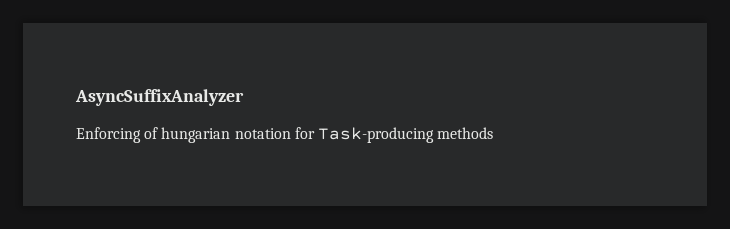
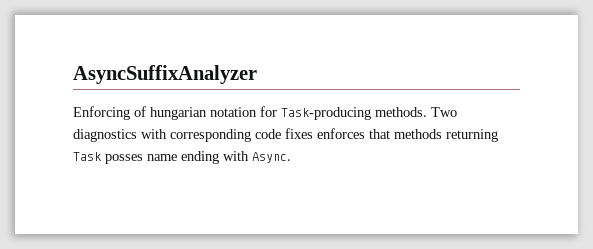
- Enforcing of hungarian notation for Task-producing methods
+ Enforcing of hungarian notation for Task-producing methods. Two diagnostics with corresponding code fixes enforces that methods returning Task posses name ending with Async.

